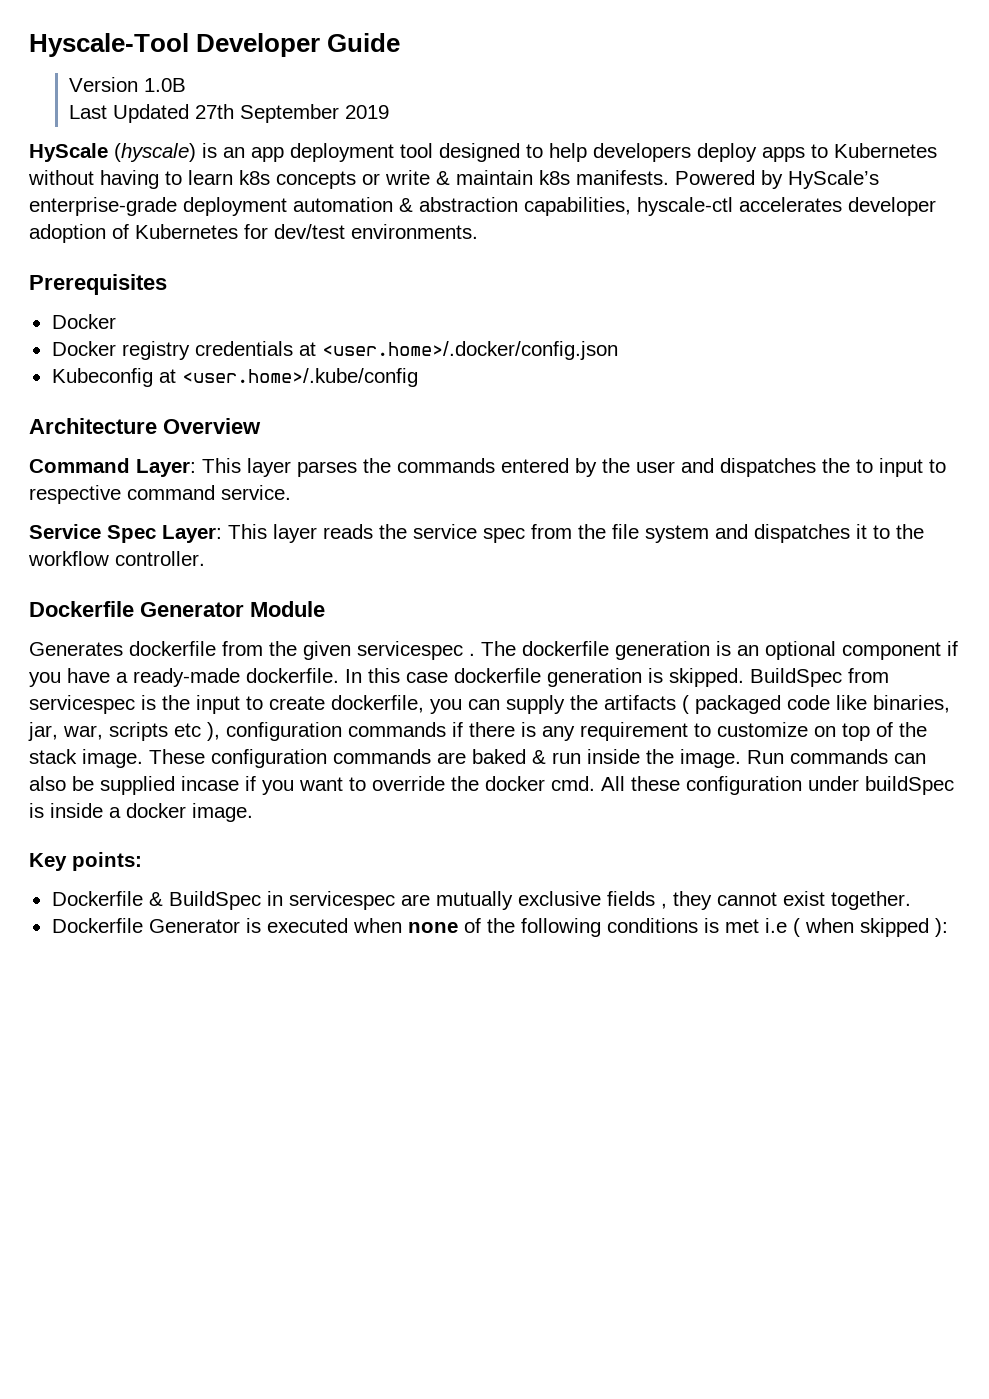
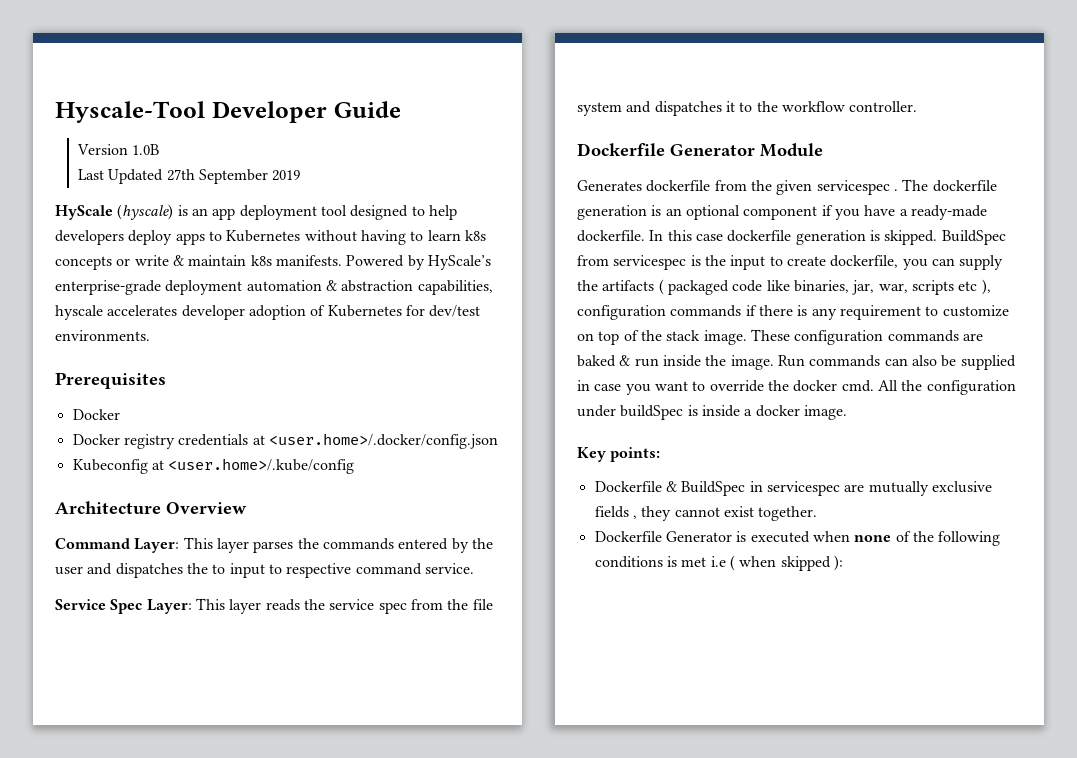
- Powered by HyScale’s enterprise-grade deployment automation & abstraction capabilities, hyscale-ctl accelerates developer adoption of Kubernetes for dev/test environments.
+ Powered by HyScale’s enterprise-grade deployment automation & abstraction capabilities, hyscale accelerates developer adoption of Kubernetes for dev/test environments.
- Run commands can also be supplied incase if you want to override the docker cmd.
+ Run commands can also be supplied in case you want to override the docker cmd.
- All these configuration under buildSpec is inside a docker image.
+ All the configuration under buildSpec is inside a docker image.

